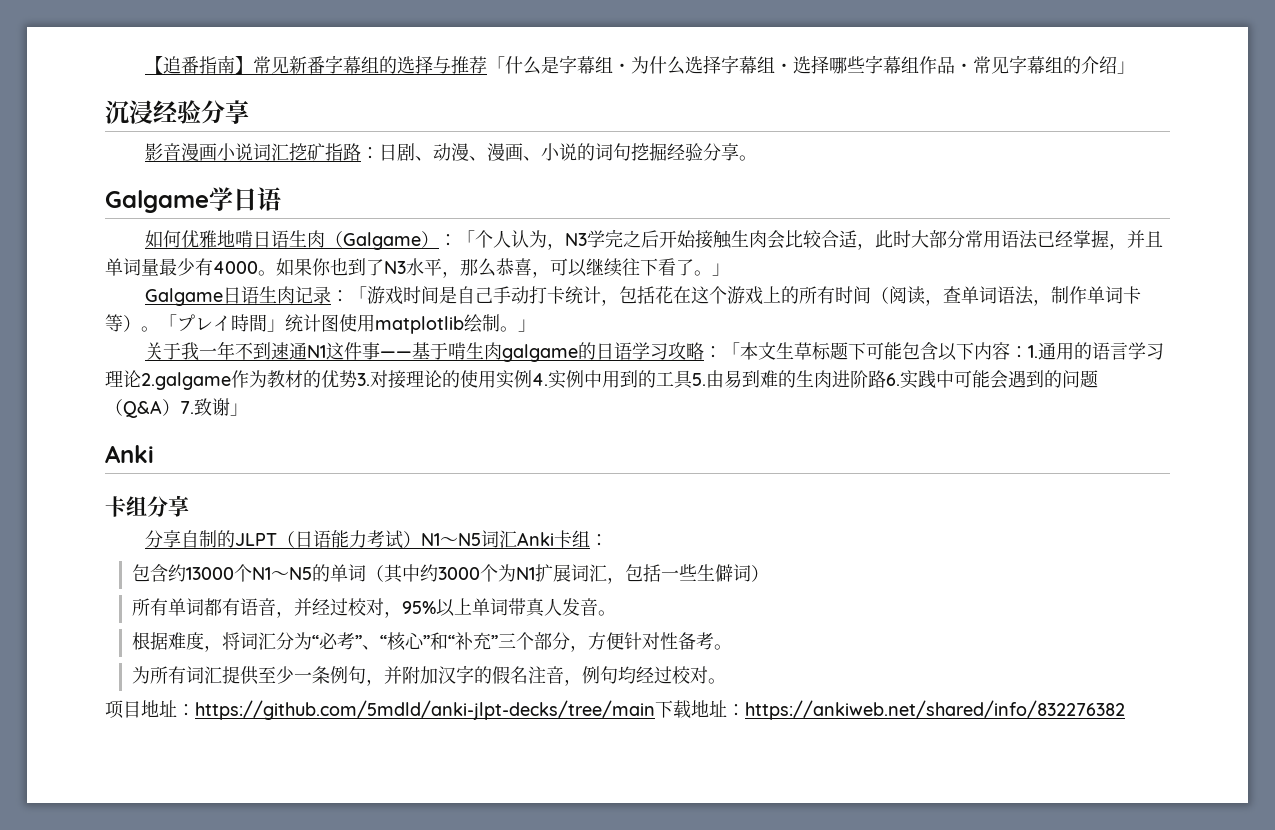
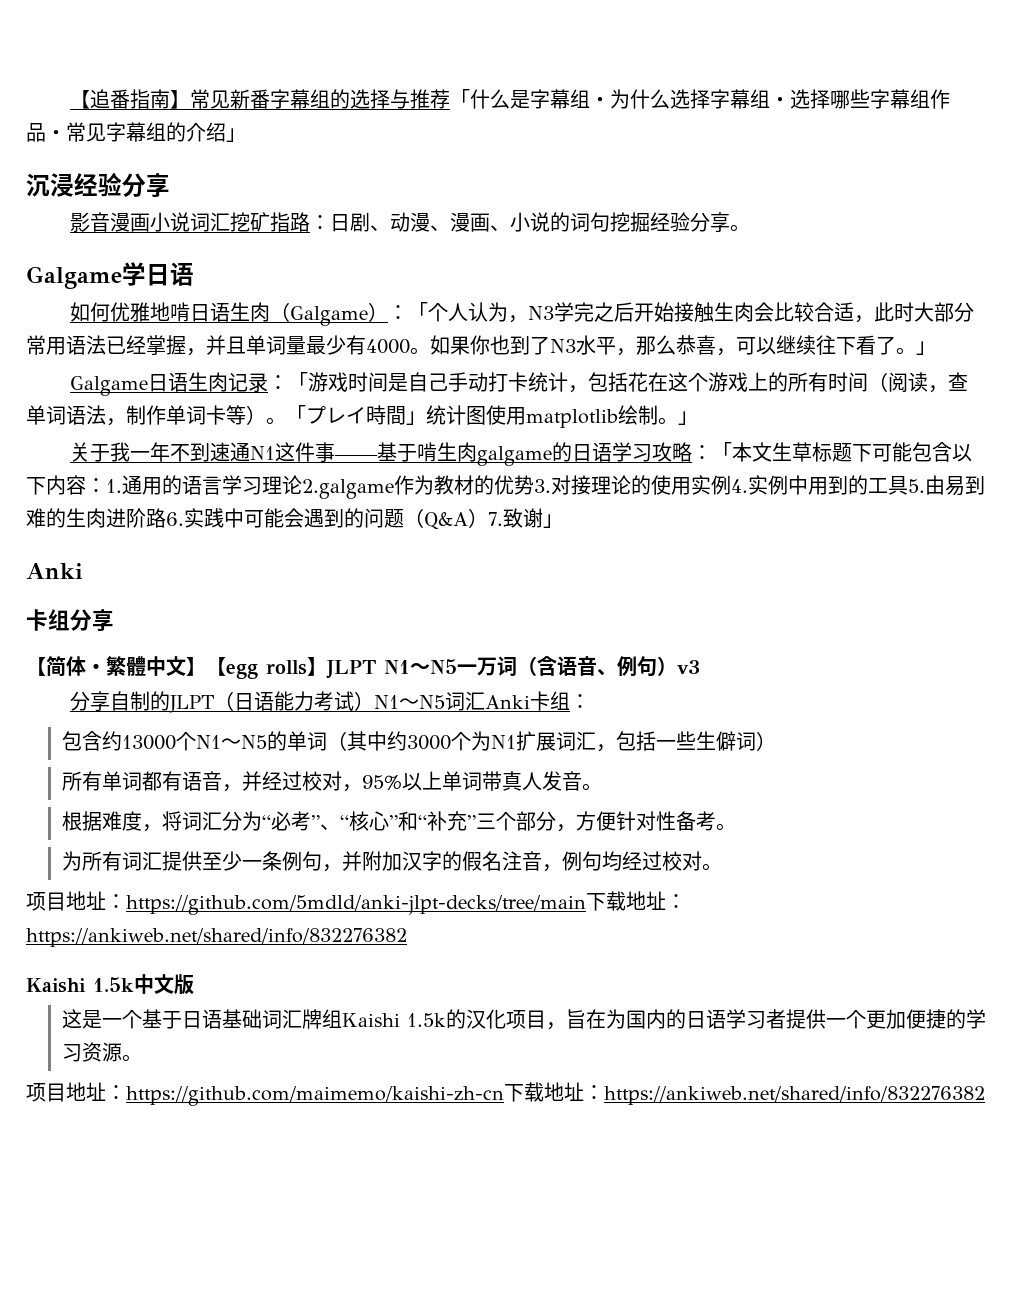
+ 【简体・繁體中文】【egg rolls】JLPT N1～N5一万词（含语音、例句）v3
+ Kaishi 1.5k中文版
+ 这是一个基于日语基础词汇牌组Kaishi 1.5k的汉化项目，旨在为国内的日语学习者提供一个更加便捷的学习资源。
+ 项目地址：https://github.com/maimemo/kaishi-zh-cn下载地址：https://ankiweb.net/shared/info/832276382

